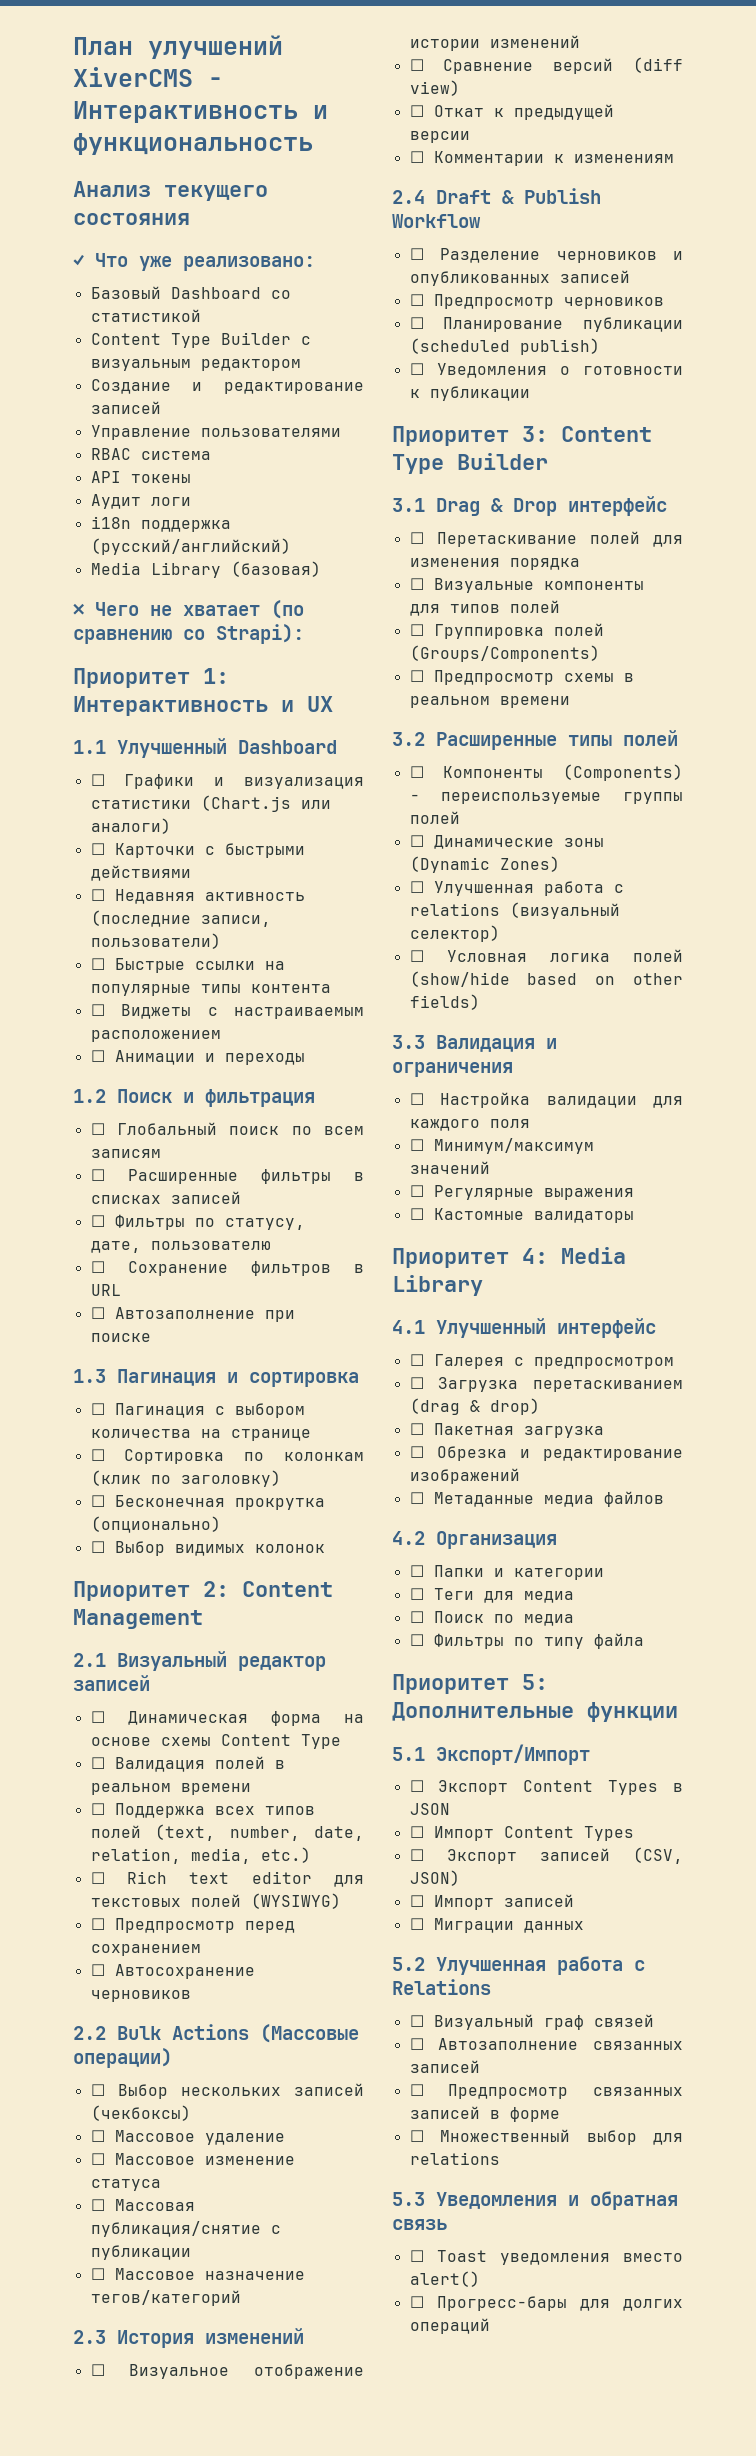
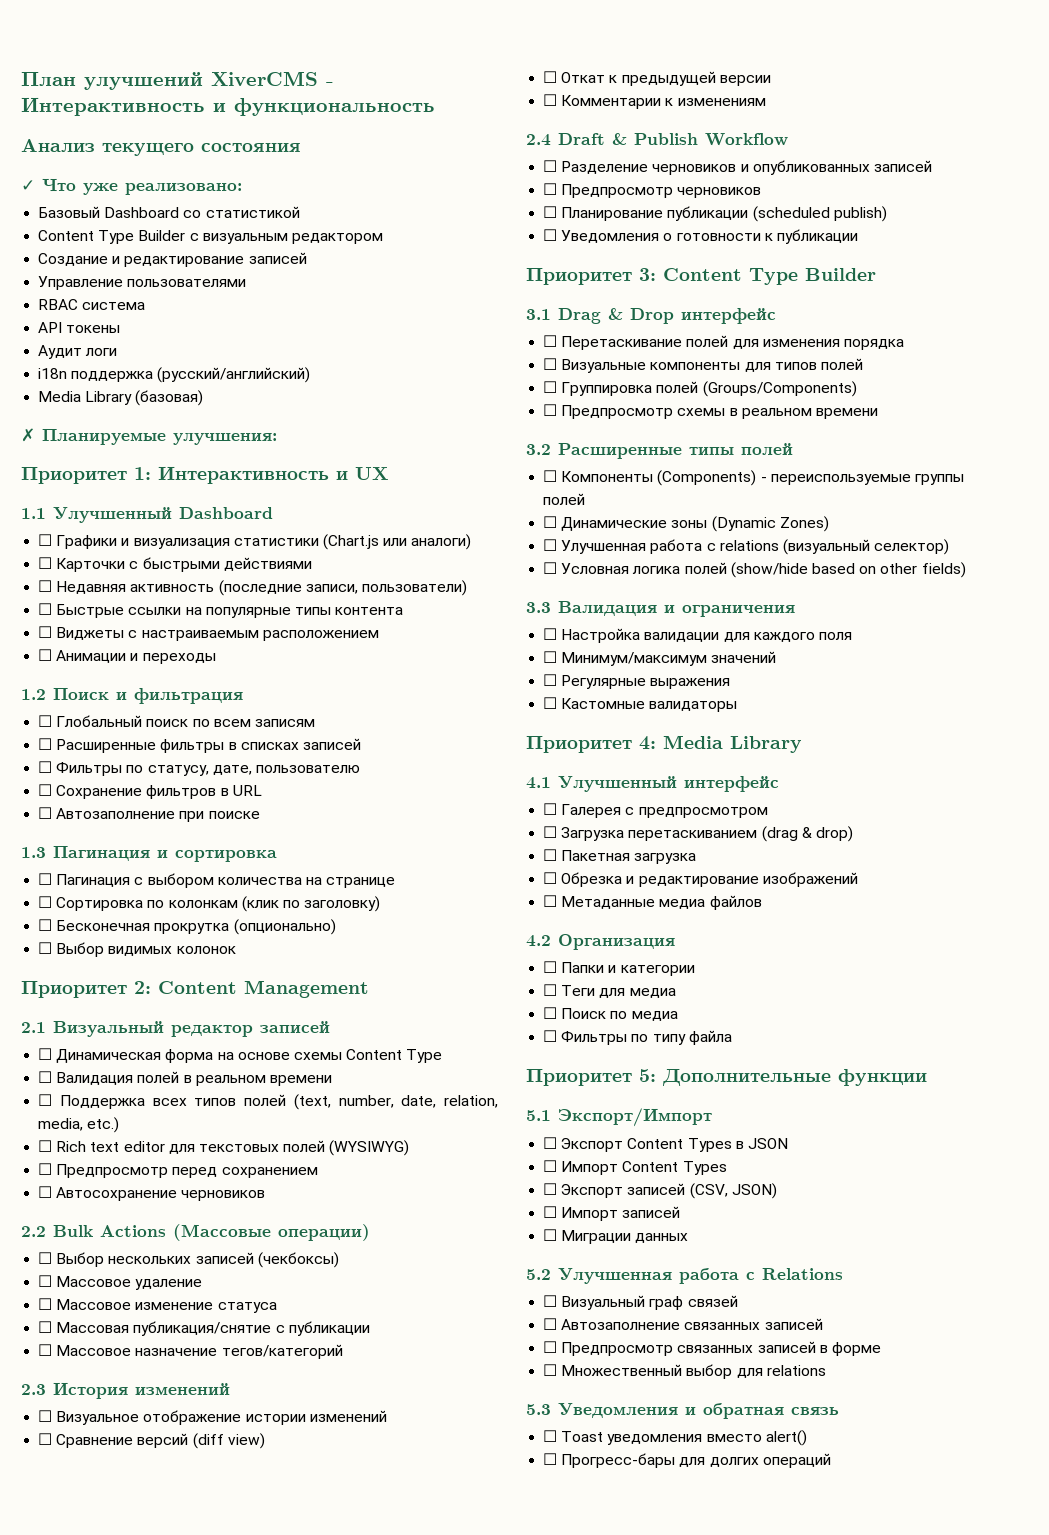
- ✗ Чего не хватает (по сравнению со Strapi):
+ ✗ Планируемые улучшения:

